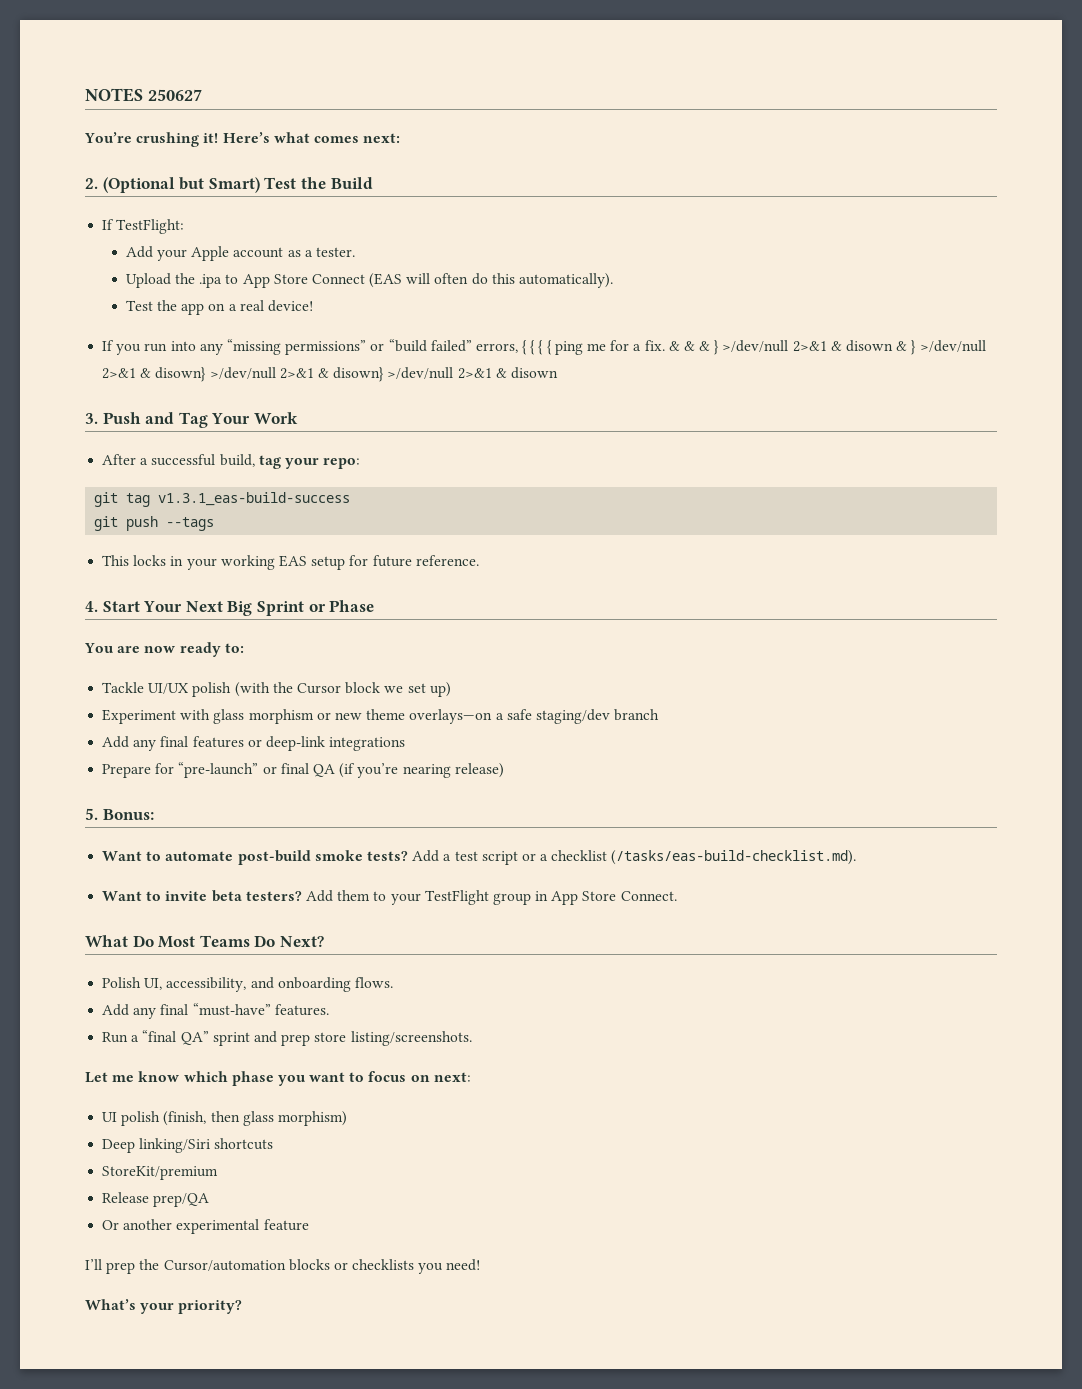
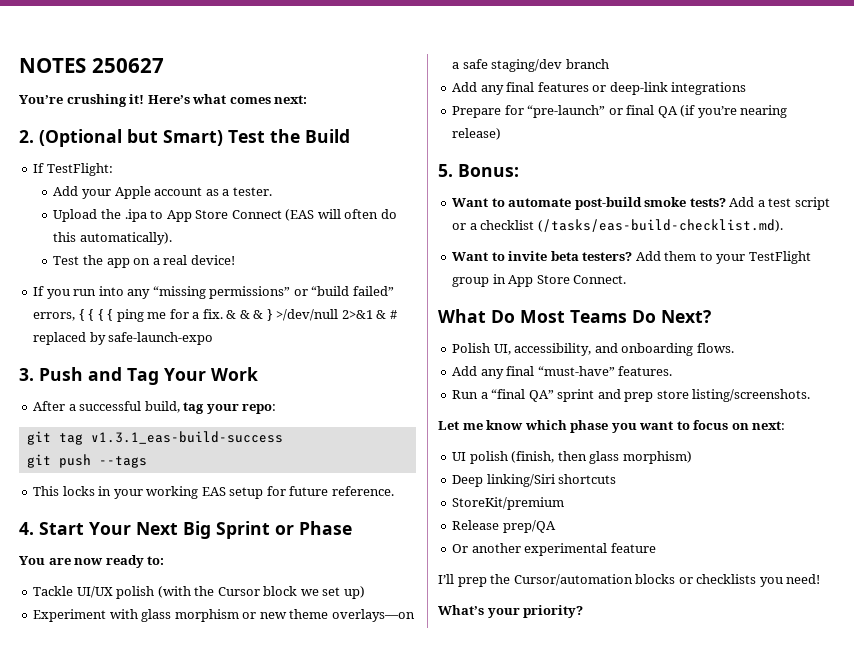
- & & & } >/dev/null 2>&1 & disown & } >/dev/null 2>&1 & disown} >/dev/null 2>&1 & disown} >/dev/null 2>&1 & disown
+ & & & } >/dev/null 2>&1 & # replaced by safe-launch-expo

